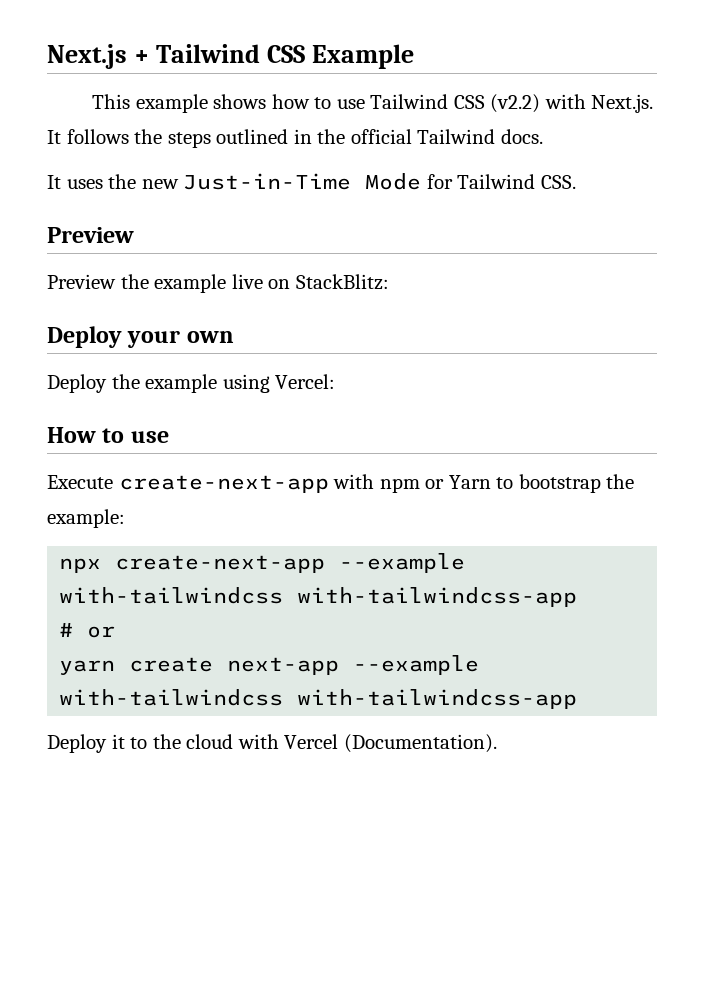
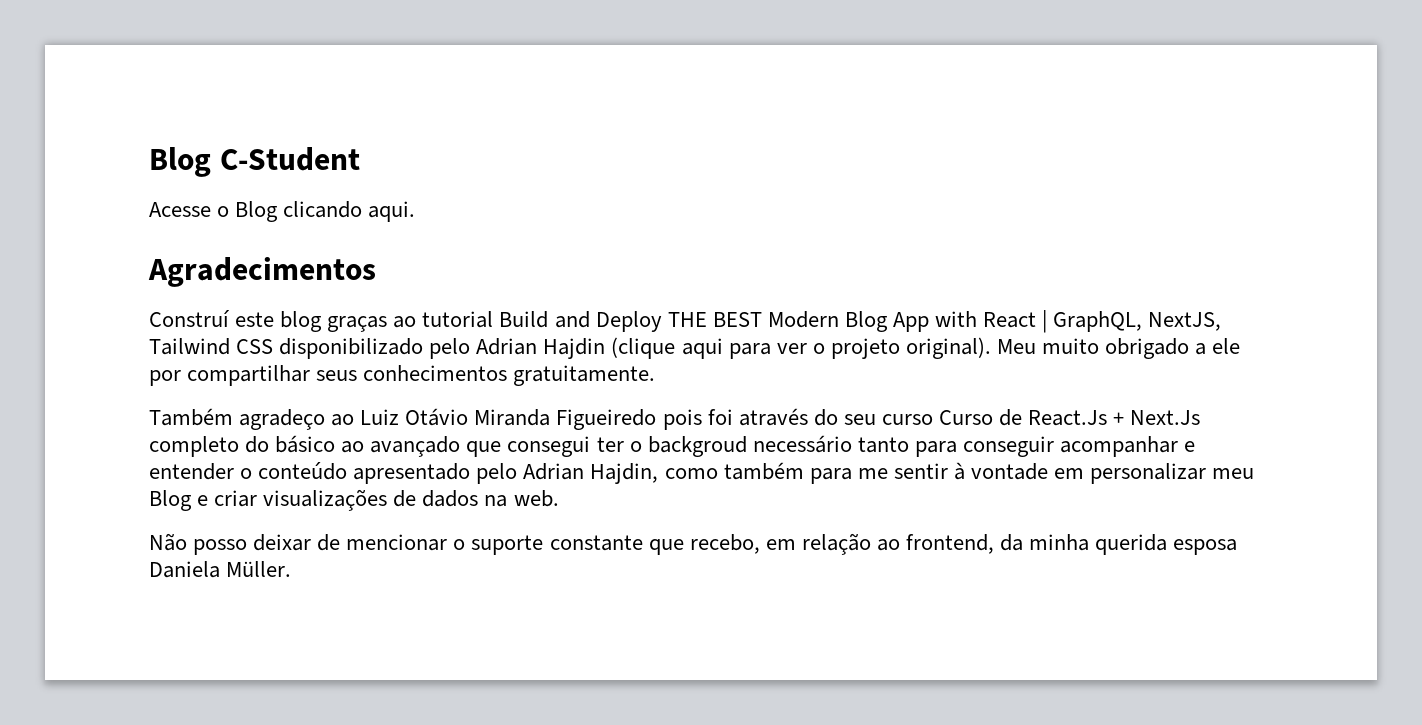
- Next.js + Tailwind CSS Example
- This example shows how to use Tailwind CSS (v2.2) with Next.js. It follows the steps outlined in the official Tailwind docs.
- It uses the new Just-in-Time Mode for Tailwind CSS.
- Preview
- Preview the example live on StackBlitz:
- Deploy your own
- Deploy the example using Vercel:
- How to use
- Execute create-next-app with npm or Yarn to bootstrap the example:
- npx create-next-app --example with-tailwindcss with-tailwindcss-app
- # or
- yarn create next-app --example with-tailwindcss with-tailwindcss-app
- Deploy it to the cloud with Vercel (Documentation).
+ Blog C-Student
+ Acesse o Blog clicando aqui.
+ Agradecimentos
+ Construí este blog graças ao tutorial Build and Deploy THE BEST Modern Blog App with React | GraphQL, NextJS, Tailwind CSS disponibilizado pelo Adrian Hajdin (clique aqui para ver o projeto original). Meu muito obrigado a ele por compartilhar seus conhecimentos gratuitamente.
+ Também agradeço ao Luiz Otávio Miranda Figueiredo pois foi através do seu curso Curso de React.Js + Next.Js completo do básico ao avançado que consegui ter o backgroud necessário tanto para conseguir acompanhar e entender o conteúdo apresentado pelo Adrian Hajdin, como também para me sentir à vontade em personalizar meu Blog e criar visualizações de dados na web.
+ Não posso deixar de mencionar o suporte constante que recebo, em relação ao frontend, da minha querida esposa Daniela Müller.

